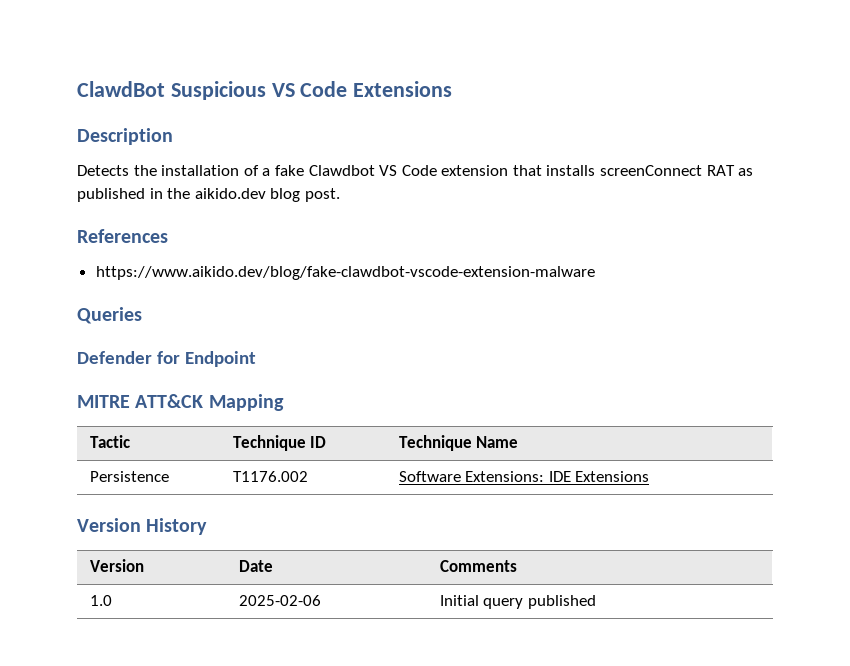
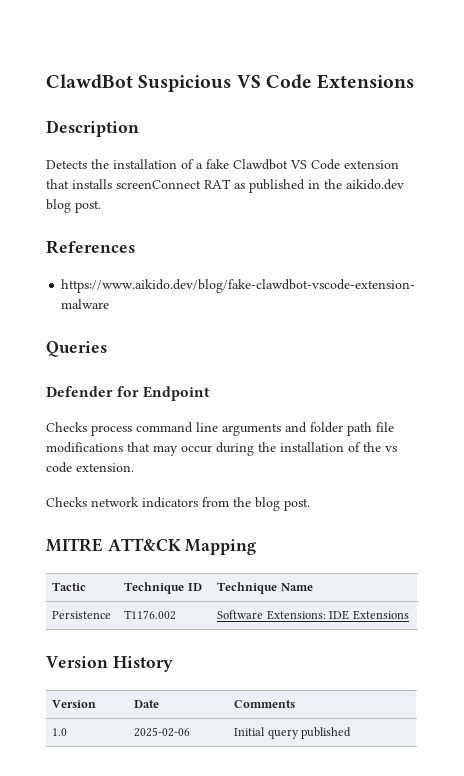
+ Checks process command line arguments and folder path file modifications that may occur during the installation of the vs code extension.
+ Checks network indicators from the blog post.

